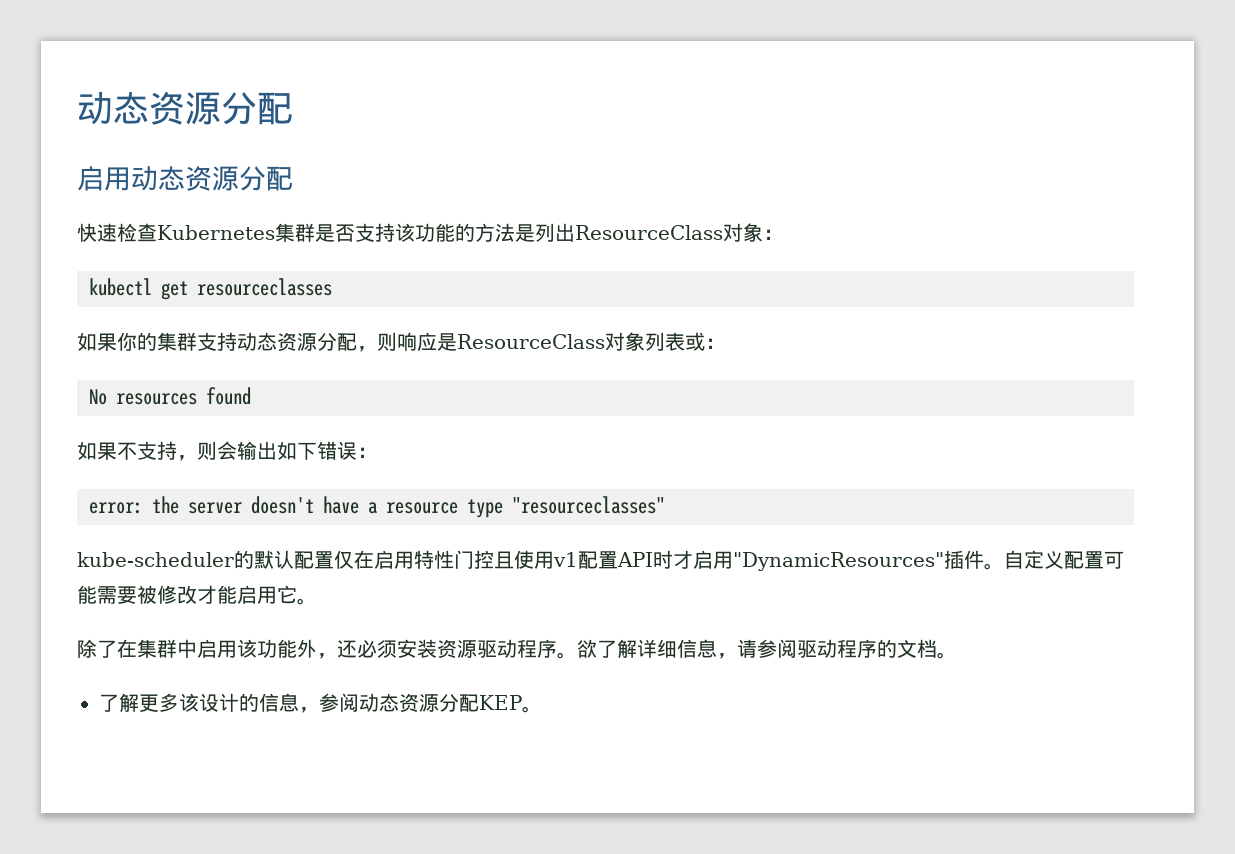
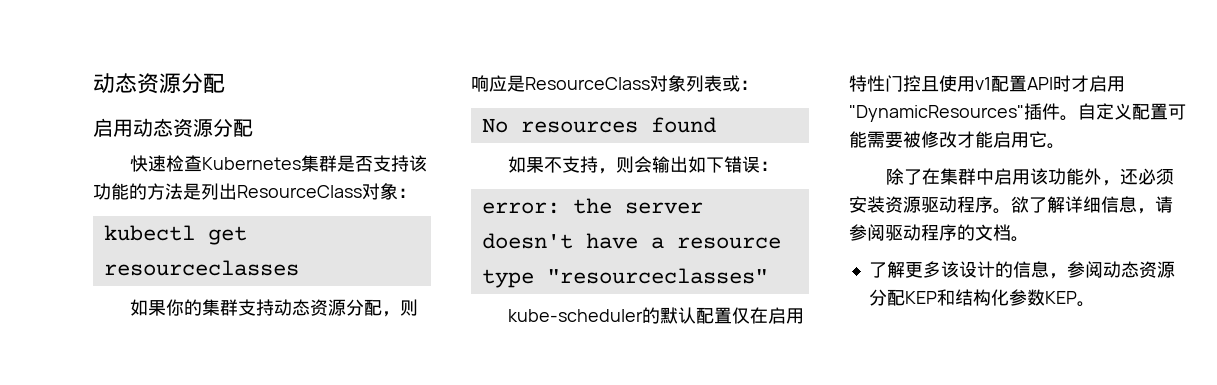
- 了解更多该设计的信息，参阅动态资源分配KEP。
+ 了解更多该设计的信息，参阅动态资源分配KEP和结构化参数KEP。

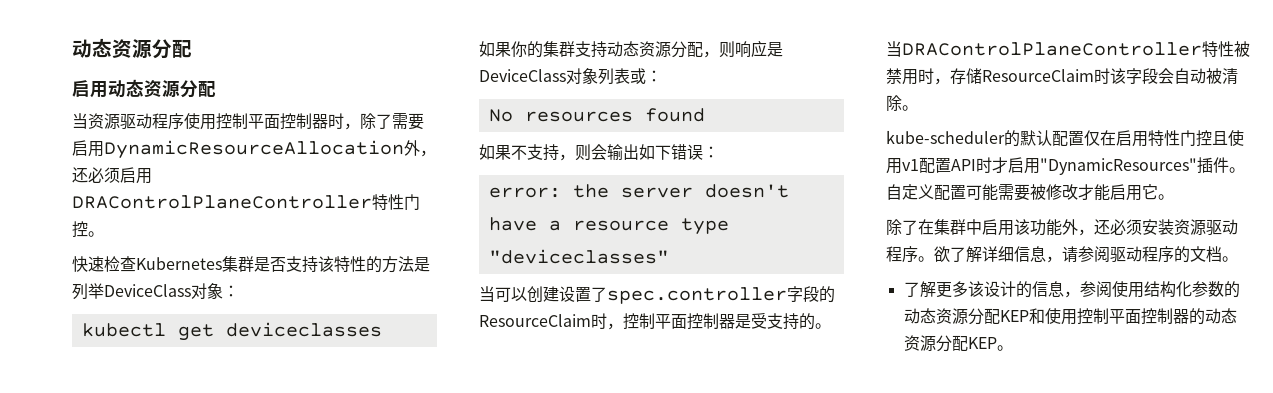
+ 当资源驱动程序使用控制平面控制器时，除了需要启用DynamicResourceAllocation外，还必须启用DRAControlPlaneController特性门控。
- 快速检查Kubernetes集群是否支持该功能的方法是列出ResourceClass对象：
+ 快速检查Kubernetes集群是否支持该特性的方法是列举DeviceClass对象：
- kubectl get resourceclasses
+ kubectl get deviceclasses
- 如果你的集群支持动态资源分配，则响应是ResourceClass对象列表或：
+ 如果你的集群支持动态资源分配，则响应是DeviceClass对象列表或：
- error: the server doesn't have a resource type "resourceclasses"
+ error: the server doesn't have a resource type "deviceclasses"
+ 当可以创建设置了spec.controller字段的ResourceClaim时，控制平面控制器是受支持的。当DRAControlPlaneController特性被禁用时，存储ResourceClaim时该字段会自动被清除。
- 了解更多该设计的信息，参阅动态资源分配KEP和结构化参数KEP。
+ 了解更多该设计的信息，参阅使用结构化参数的动态资源分配KEP和使用控制平面控制器的动态资源分配KEP。

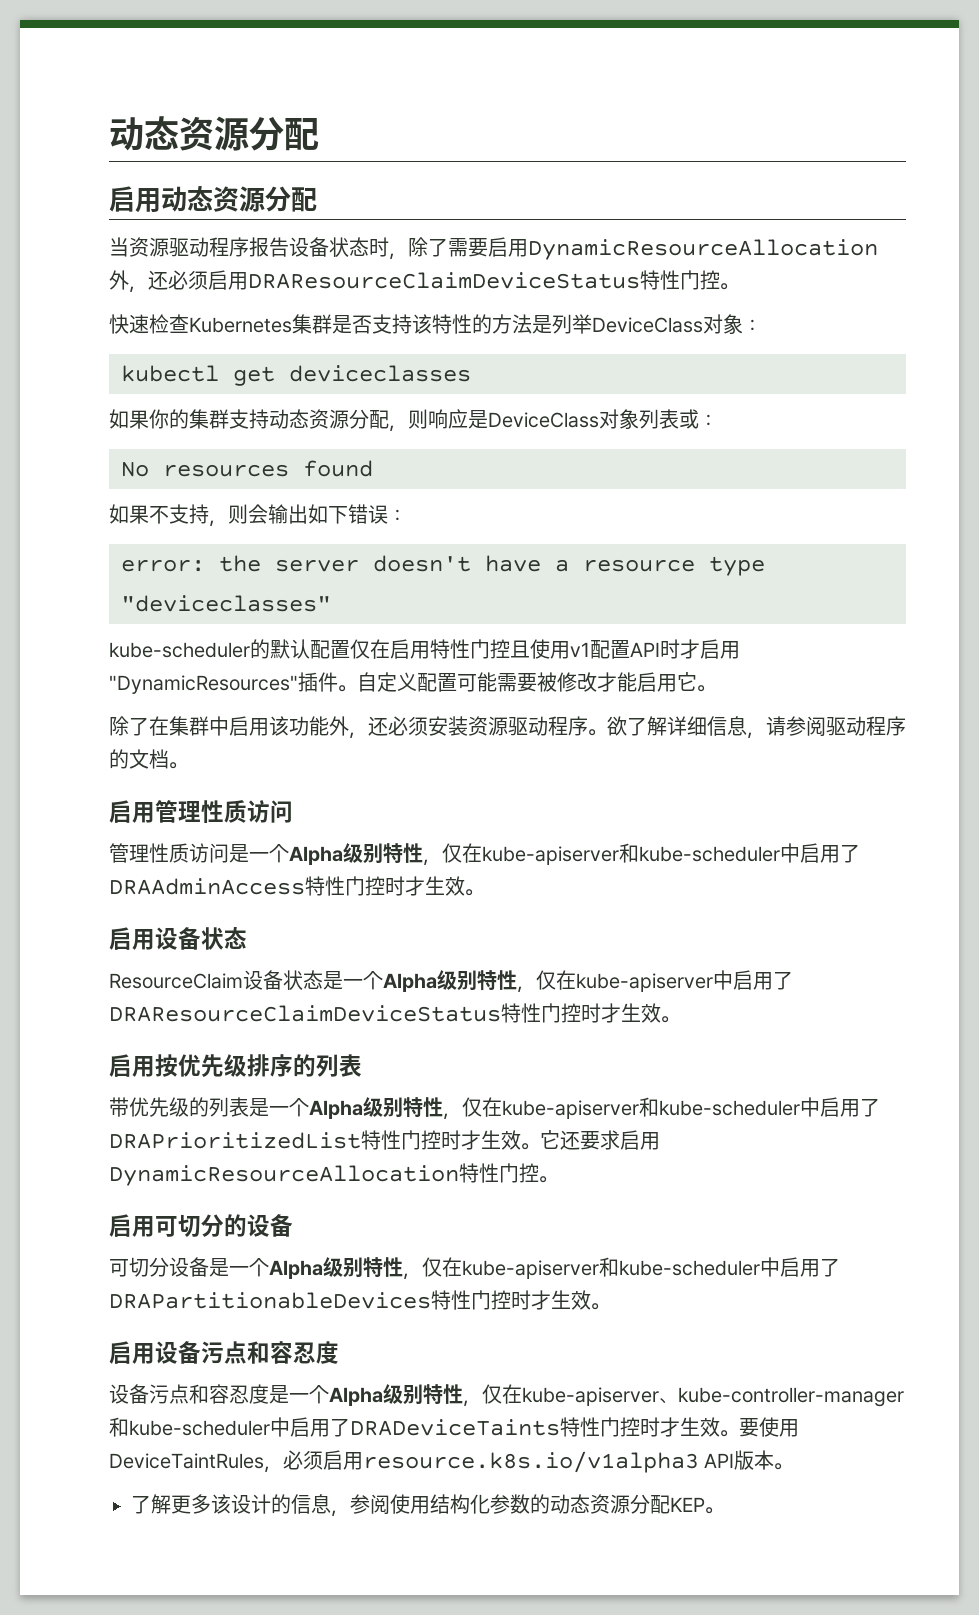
- 当资源驱动程序使用控制平面控制器时，除了需要启用DynamicResourceAllocation外，还必须启用DRAControlPlaneController特性门控。
+ 当资源驱动程序报告设备状态时，除了需要启用DynamicResourceAllocation外，还必须启用DRAResourceClaimDeviceStatus特性门控。
- 当可以创建设置了spec.controller字段的ResourceClaim时，控制平面控制器是受支持的。当DRAControlPlaneController特性被禁用时，存储ResourceClaim时该字段会自动被清除。
+ 启用管理性质访问
+ 管理性质访问是一个Alpha级别特性，仅在kube-apiserver和kube-scheduler中启用了DRAAdminAccess特性门控时才生效。
+ 启用设备状态
+ ResourceClaim设备状态是一个Alpha级别特性，仅在kube-apiserver中启用了DRAResourceClaimDeviceStatus特性门控时才生效。
+ 启用按优先级排序的列表
+ 带优先级的列表是一个Alpha级别特性，仅在kube-apiserver和kube-scheduler中启用了DRAPrioritizedList特性门控时才生效。它还要求启用DynamicResourceAllocation特性门控。
+ 启用可切分的设备
+ 可切分设备是一个Alpha级别特性，仅在kube-apiserver和kube-scheduler中启用了DRAPartitionableDevices特性门控时才生效。
+ 启用设备污点和容忍度
+ 设备污点和容忍度是一个Alpha级别特性，仅在kube-apiserver、kube-controller-manager和kube-scheduler中启用了DRADeviceTaints特性门控时才生效。要使用DeviceTaintRules，必须启用resource.k8s.io/v1alpha3 API版本。
- 了解更多该设计的信息，参阅使用结构化参数的动态资源分配KEP和使用控制平面控制器的动态资源分配KEP。
+ 了解更多该设计的信息，参阅使用结构化参数的动态资源分配KEP。

